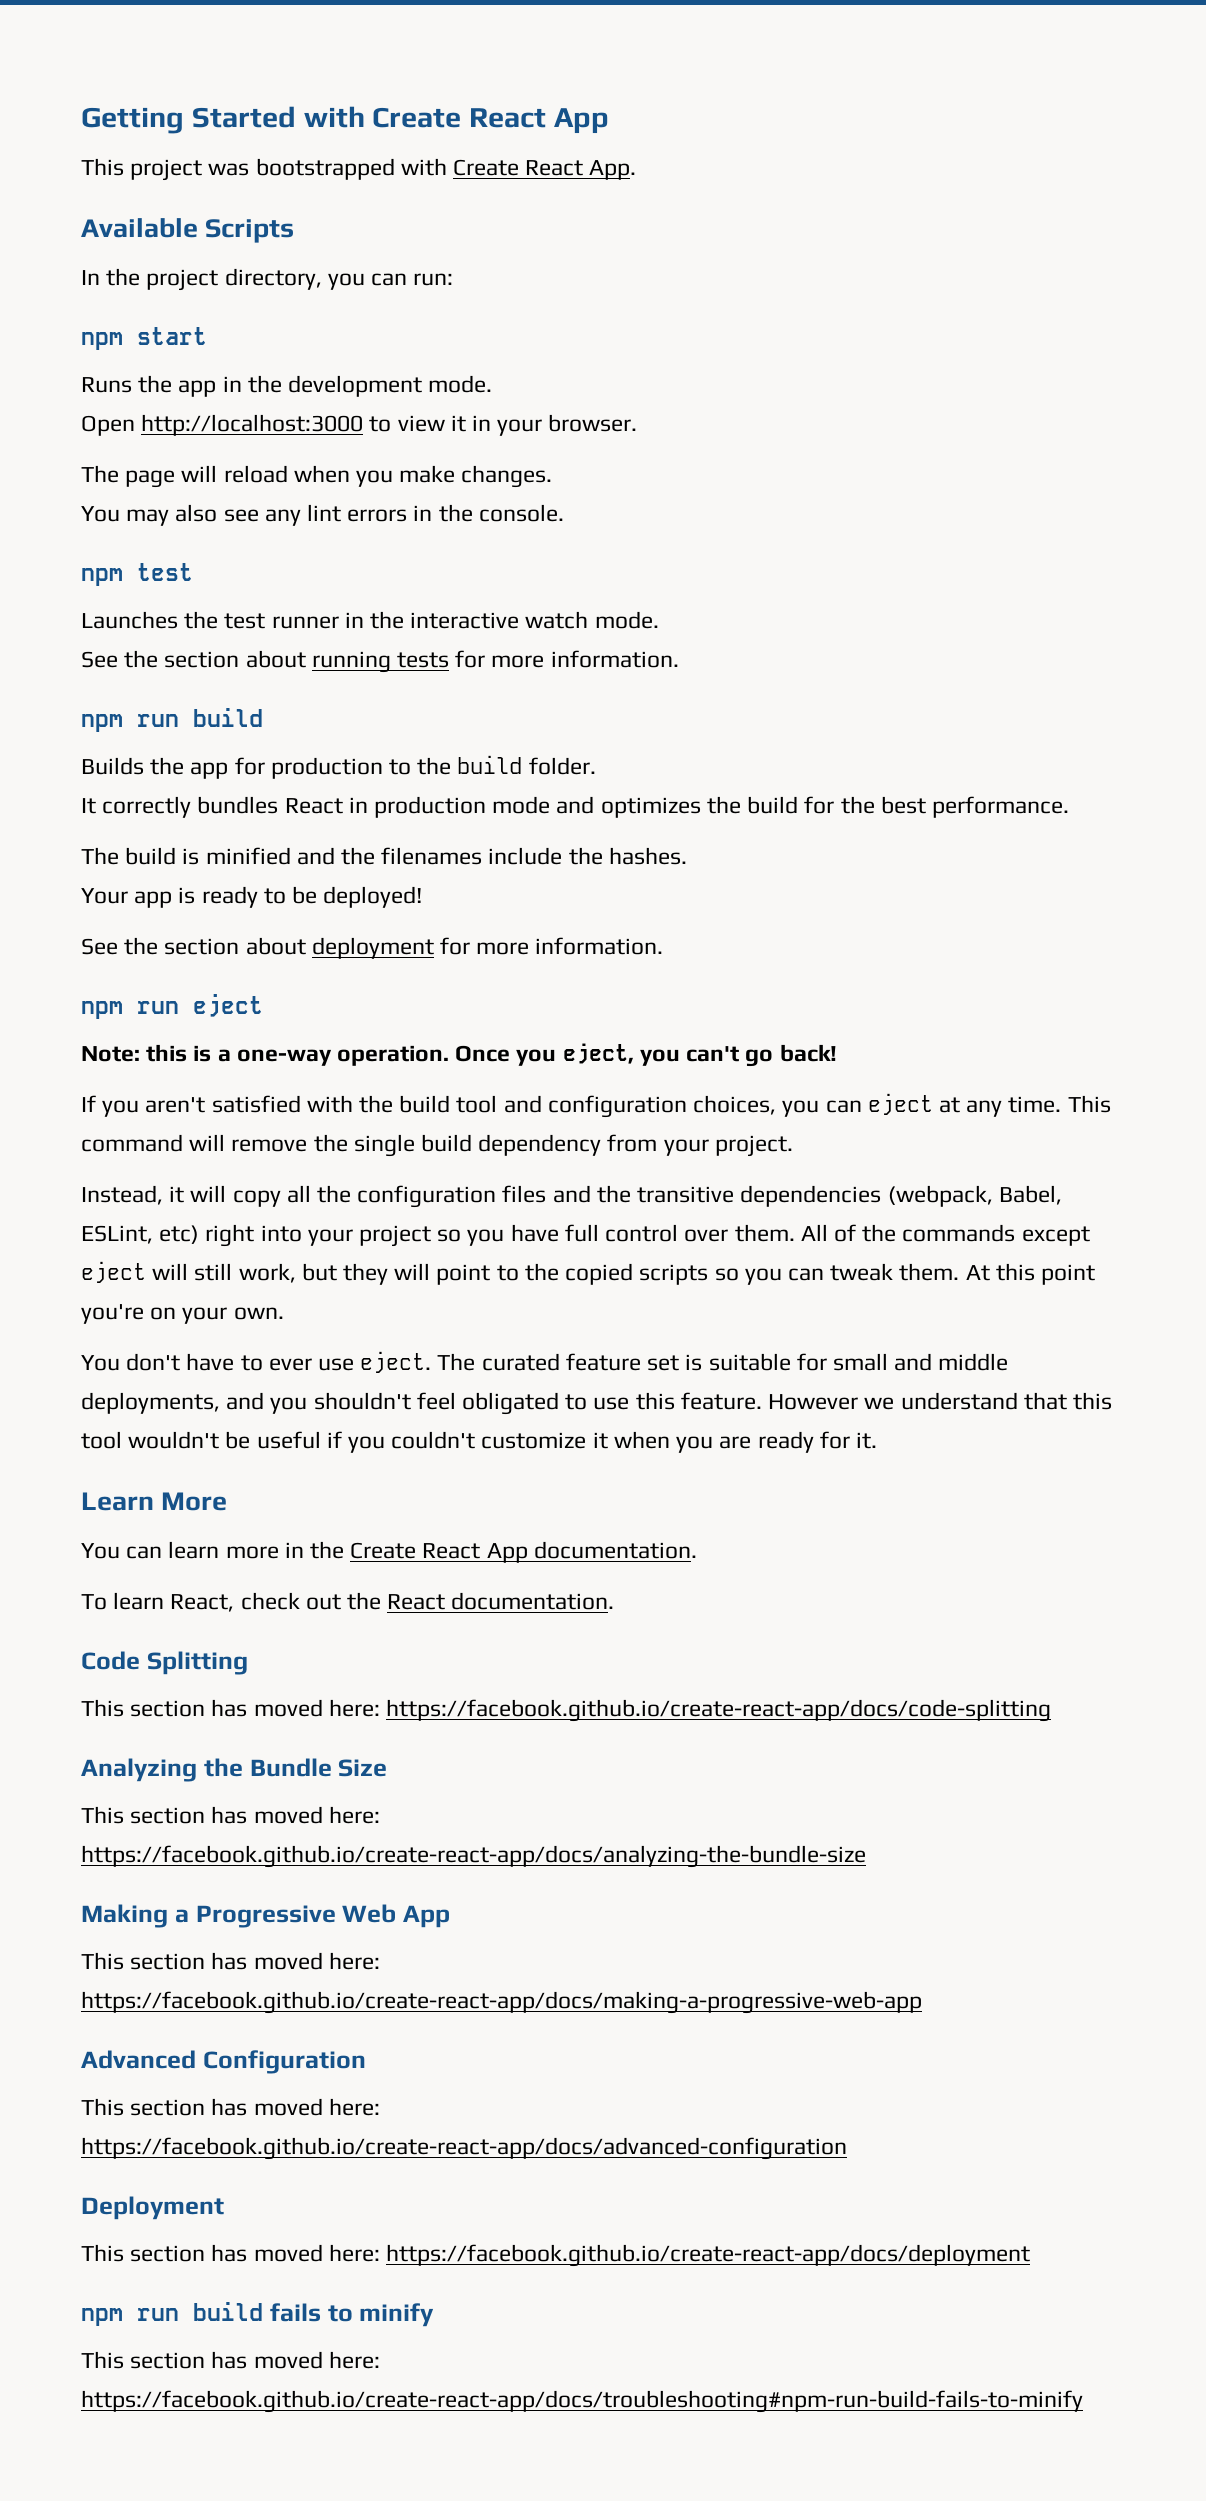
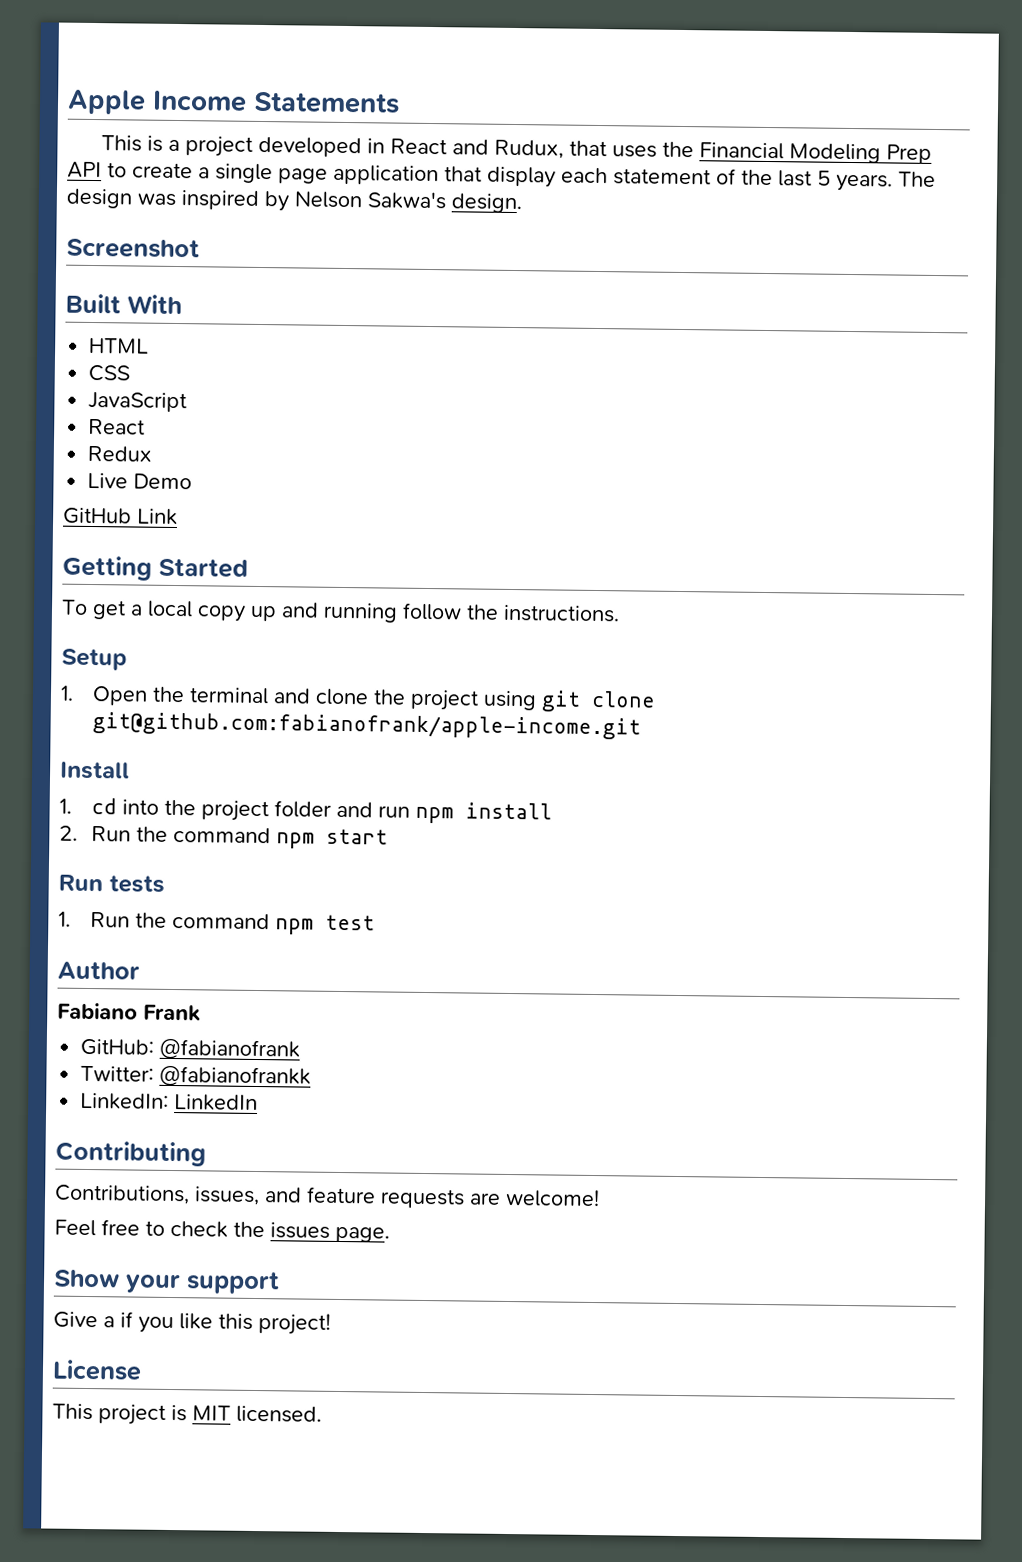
- Getting Started with Create React App
- This project was bootstrapped with Create React App.
- Available Scripts
- In the project directory, you can run:
- npm start
- Runs the app in the development mode.
- Open http://localhost:3000 to view it in your browser.
- The page will reload when you make changes.
- You may also see any lint errors in the console.
- npm test
- Launches the test runner in the interactive watch mode.
- See the section about running tests for more information.
- npm run build
- Builds the app for production to the build folder.
- It correctly bundles React in production mode and optimizes the build for the best performance.
- The build is minified and the filenames include the hashes.
- Your app is ready to be deployed!
- See the section about deployment for more information.
- npm run eject
- Note: this is a one-way operation. Once you eject, you can't go back!
- If you aren't satisfied with the build tool and configuration choices, you can eject at any time. This command will remove the single build dependency from your project.
- Instead, it will copy all the configuration files and the transitive dependencies (webpack, Babel, ESLint, etc) right into your project so you have full control over them. All of the commands except eject will still work, but they will point to the copied scripts so you can tweak them. At this point you're on your own.
- You don't have to ever use eject. The curated feature set is suitable for small and middle deployments, and you shouldn't feel obligated to use this feature. However we understand that this tool wouldn't be useful if you couldn't customize it when you are ready for it.
- Learn More
- You can learn more in the Create React App documentation.
- To learn React, check out the React documentation.
- Code Splitting
- This section has moved here: https://facebook.github.io/create-react-app/docs/code-splitting
- Analyzing the Bundle Size
- This section has moved here: https://facebook.github.io/create-react-app/docs/analyzing-the-bundle-size
- Making a Progressive Web App
- This section has moved here: https://facebook.github.io/create-react-app/docs/making-a-progressive-web-app
- Advanced Configuration
- This section has moved here: https://facebook.github.io/create-react-app/docs/advanced-configuration
- Deployment
- This section has moved here: https://facebook.github.io/create-react-app/docs/deployment
- npm run build fails to minify
- This section has moved here: https://facebook.github.io/create-react-app/docs/troubleshooting#npm-run-build-fails-to-minify
+ Apple Income Statements
+ This is a project developed in React and Rudux, that uses the Financial Modeling Prep API to create a single page application that display each statement of the last 5 years. The design was inspired by Nelson Sakwa's design.
+ Screenshot
+ Built With
+ HTML
+ CSS
+ JavaScript
+ React
+ Redux
+ Live Demo
+ GitHub Link
+ Getting Started
+ To get a local copy up and running follow the instructions.
+ Setup
+ 1. Open the terminal and clone the project using git clone git@github.com:fabianofrank/apple-income.git
+ Install
+ 1. cd into the project folder and run npm install
+ 2. Run the command npm start
+ Run tests
+ 1. Run the command npm test
+ Author
+ Fabiano Frank
+ GitHub: @fabianofrank
+ Twitter: @fabianofrankk
+ LinkedIn: LinkedIn
+ Contributing
+ Contributions, issues, and feature requests are welcome!
+ Feel free to check the issues page.
+ Show your support
+ Give a if you like this project!
+ License
+ This project is MIT licensed.

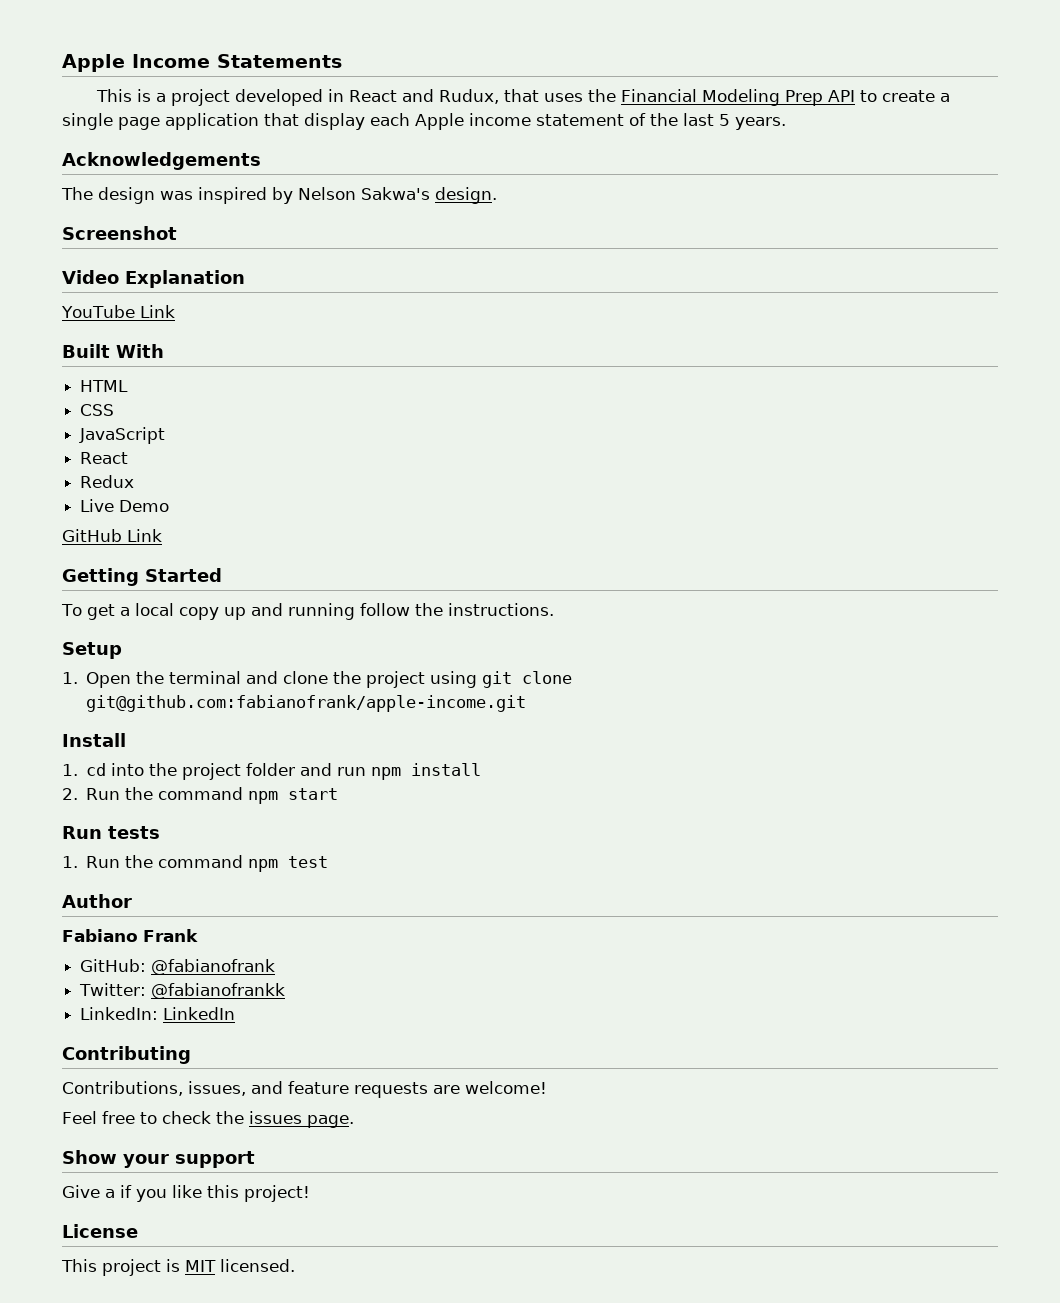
- This is a project developed in React and Rudux, that uses the Financial Modeling Prep API to create a single page application that display each statement of the last 5 years. The design was inspired by Nelson Sakwa's design.
+ This is a project developed in React and Rudux, that uses the Financial Modeling Prep API to create a single page application that display each Apple income statement of the last 5 years.
+ Acknowledgements
+ The design was inspired by Nelson Sakwa's design.
+ Video Explanation
+ YouTube Link

